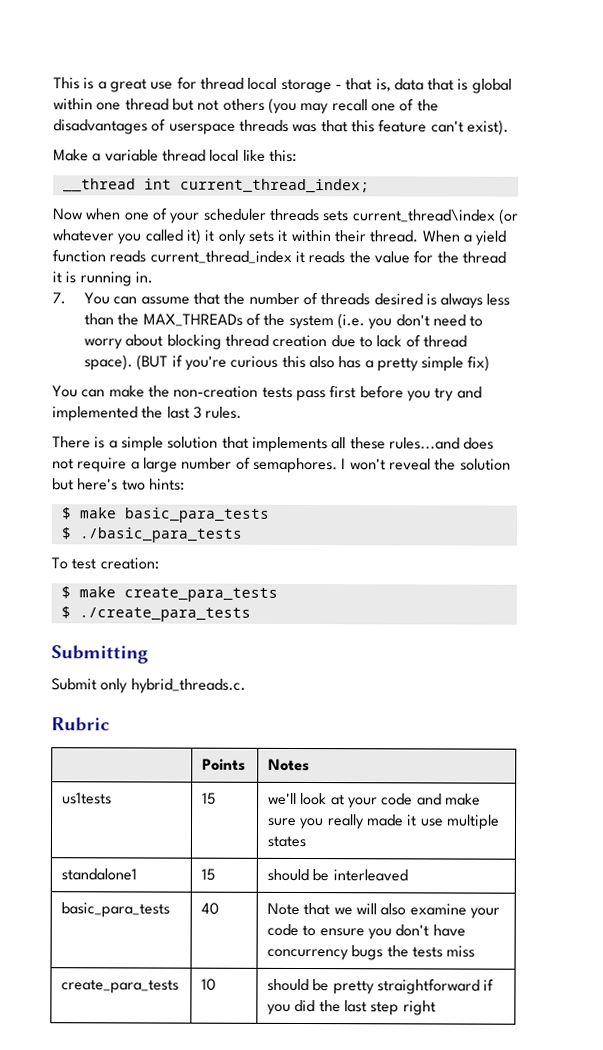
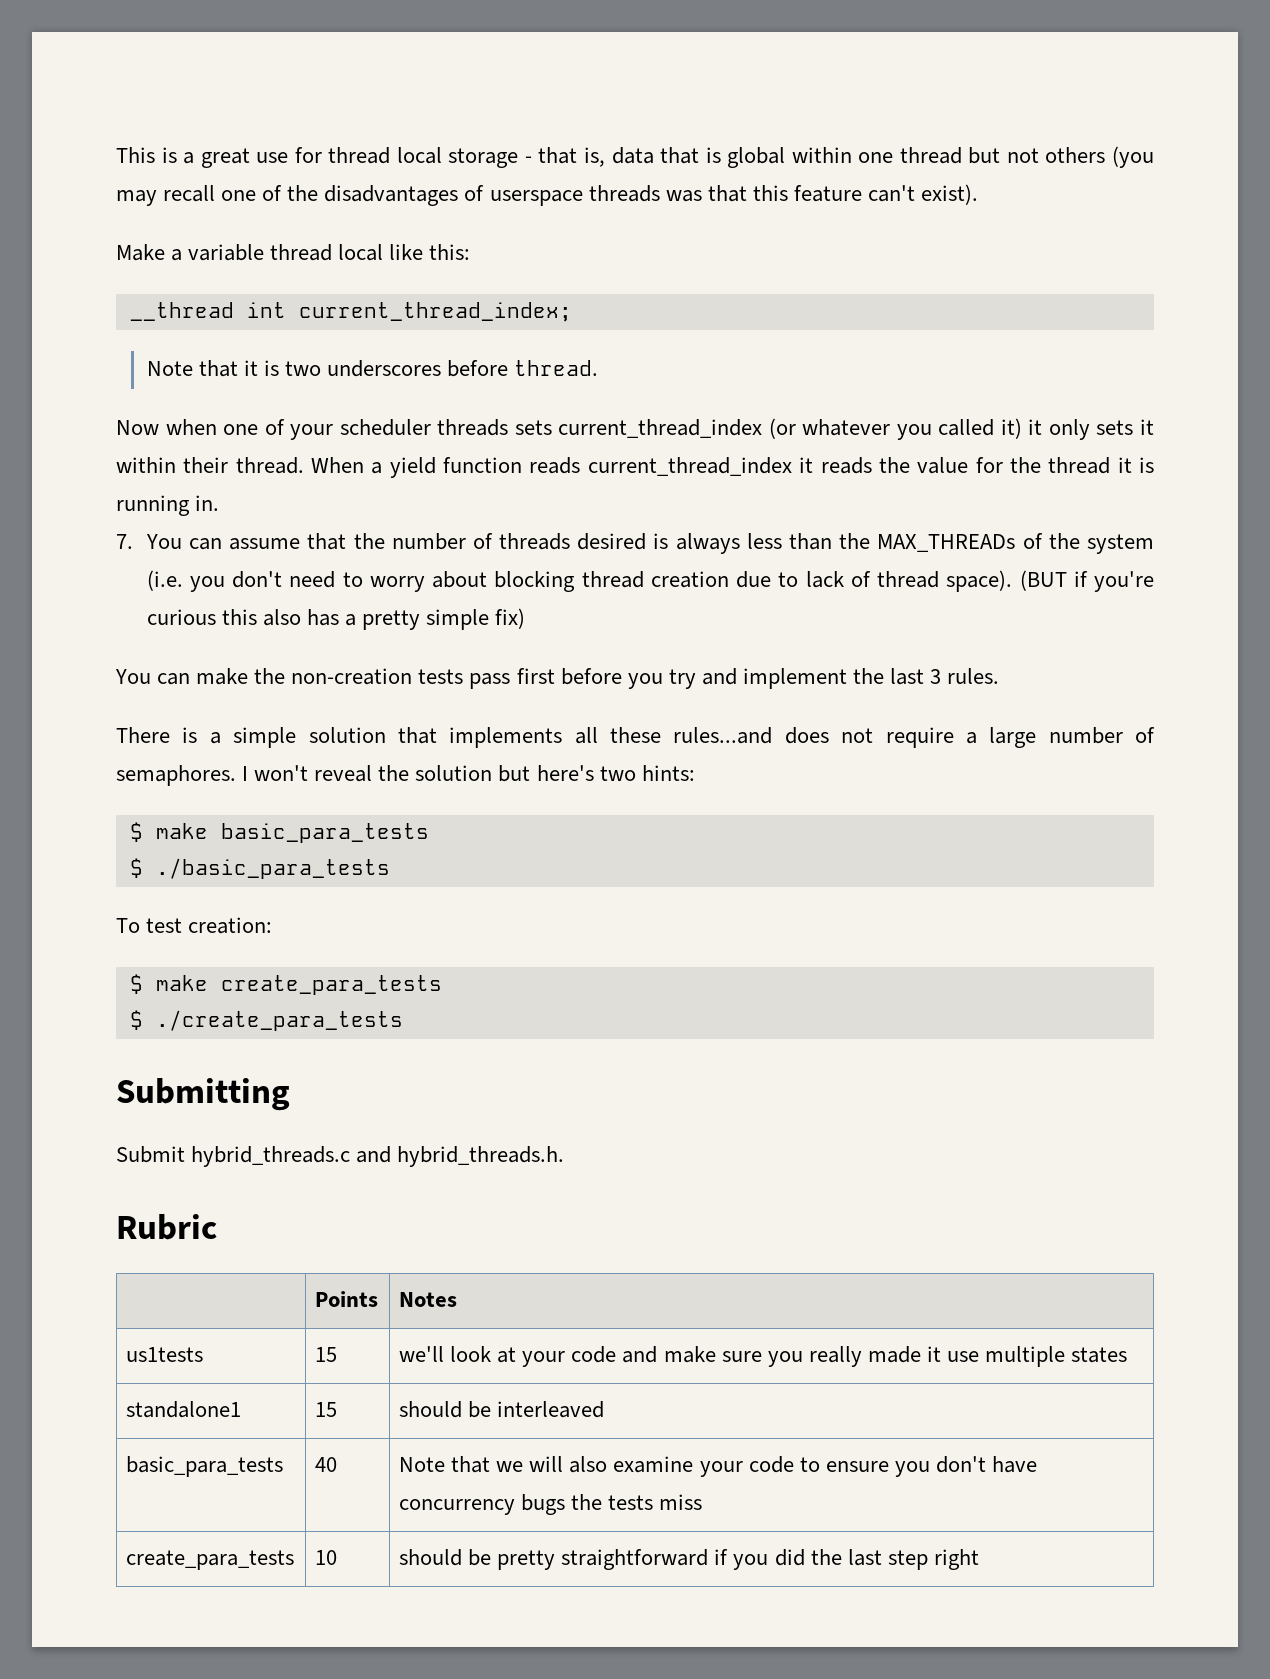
+ Note that it is two underscores before thread.
- Now when one of your scheduler threads sets current_thread\index (or whatever you called it) it only sets it within their thread.
+ Now when one of your scheduler threads sets current_thread_index (or whatever you called it) it only sets it within their thread.
- You can make the non-creation tests pass first before you try and implemented the last 3 rules.
+ You can make the non-creation tests pass first before you try and implement the last 3 rules.
- Submit only hybrid_threads.c.
+ Submit hybrid_threads.c and hybrid_threads.h.

